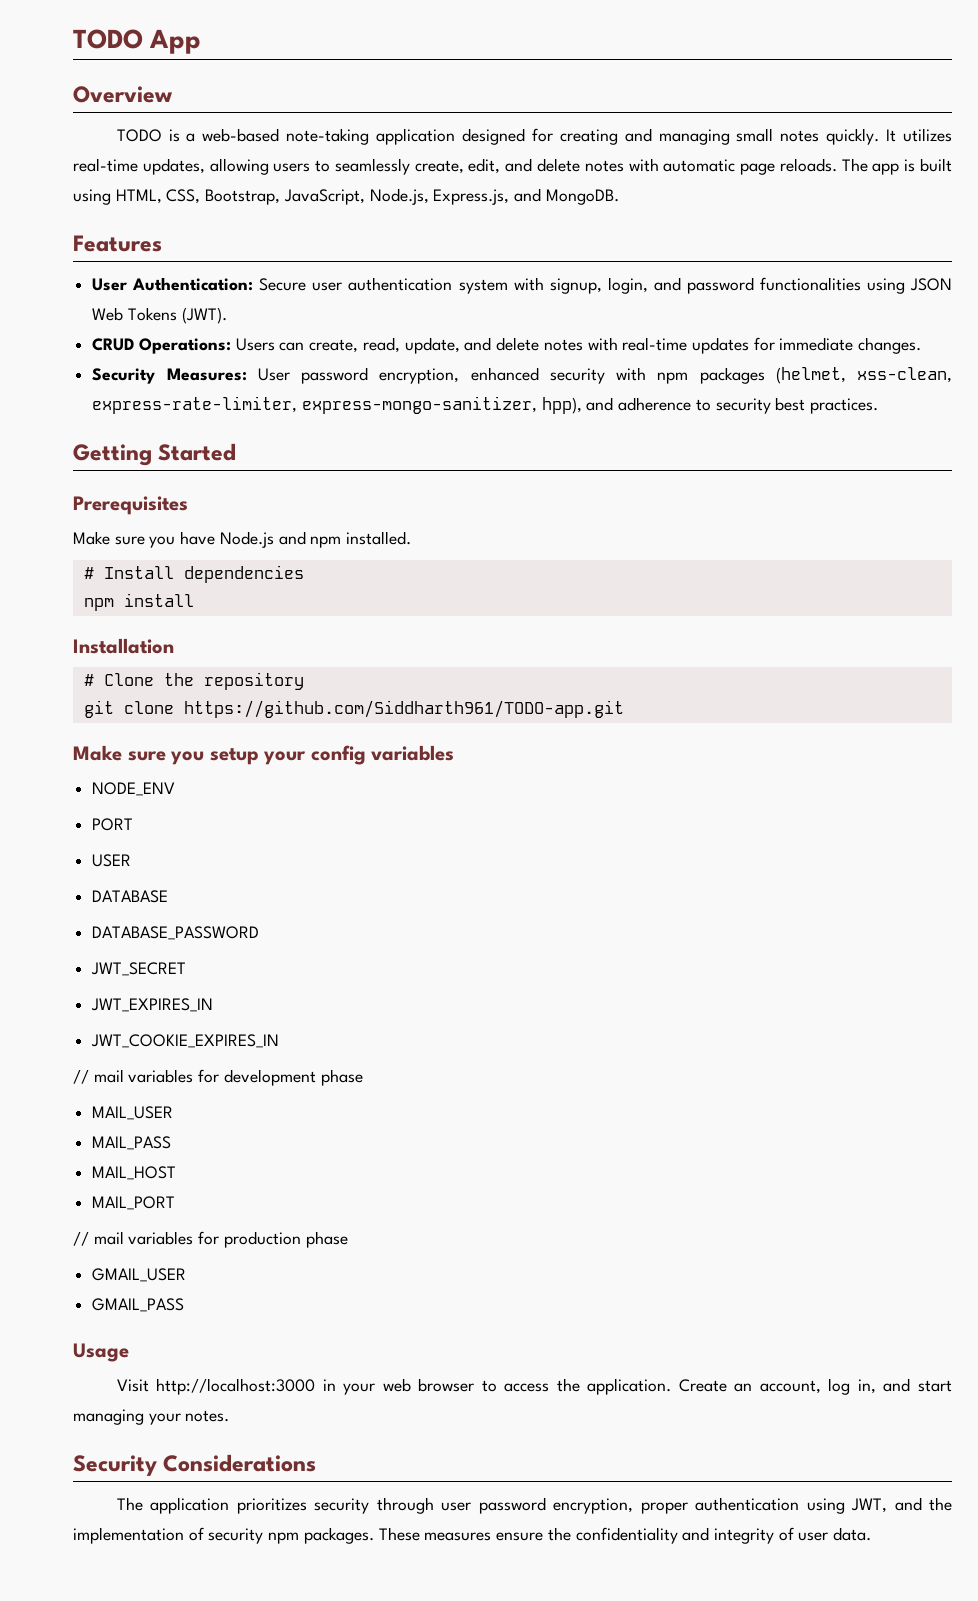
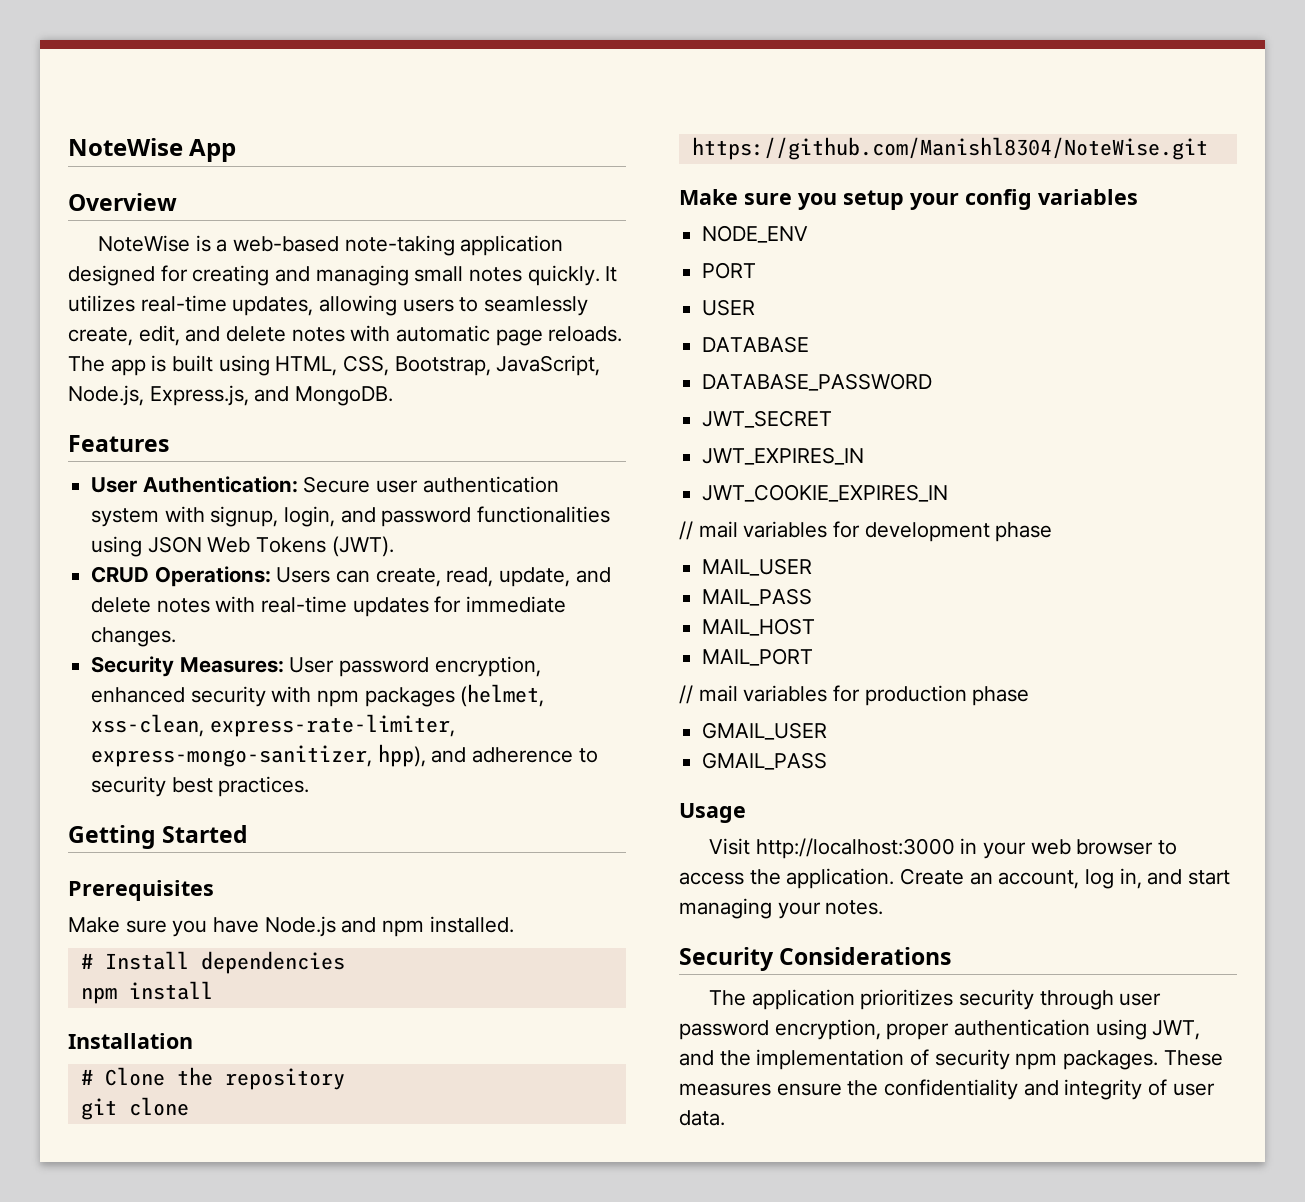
- TODO App
+ NoteWise App
- TODO is a web-based note-taking application designed for creating and managing small notes quickly.
+ NoteWise is a web-based note-taking application designed for creating and managing small notes quickly.
- git clone https://github.com/Siddharth961/TODO-app.git
+ git clone https://github.com/Manishl8304/NoteWise.git

